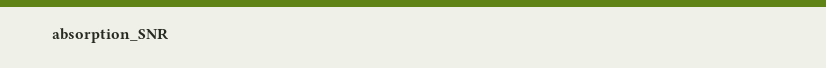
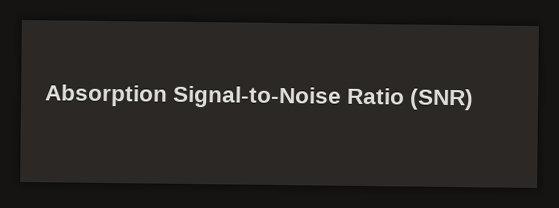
- absorption_SNR
+ Absorption Signal-to-Noise Ratio (SNR)

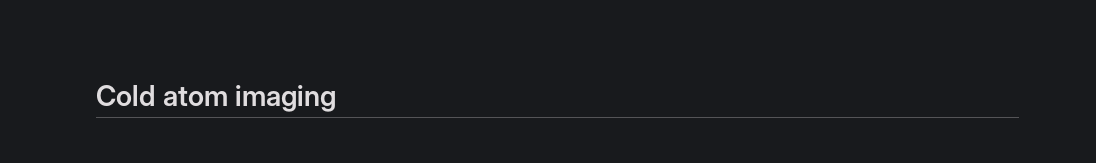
- Absorption Signal-to-Noise Ratio (SNR)
+ Cold atom imaging

